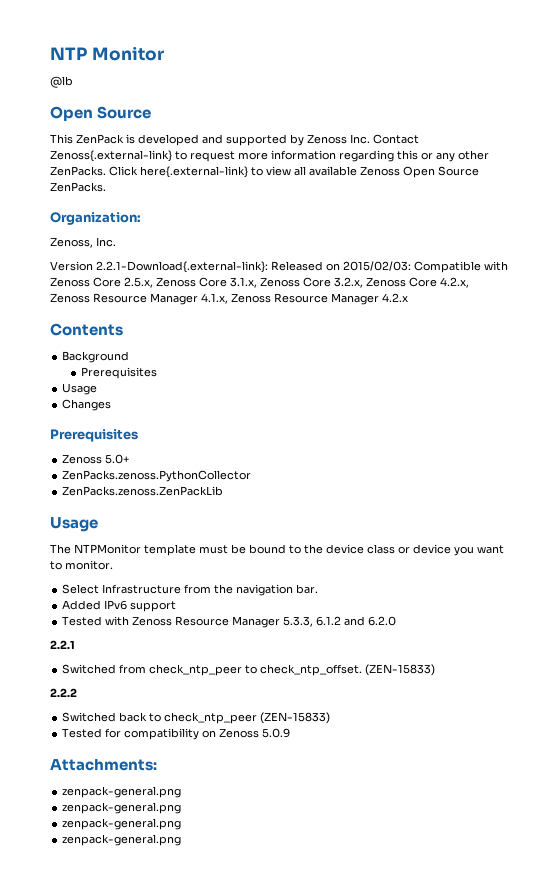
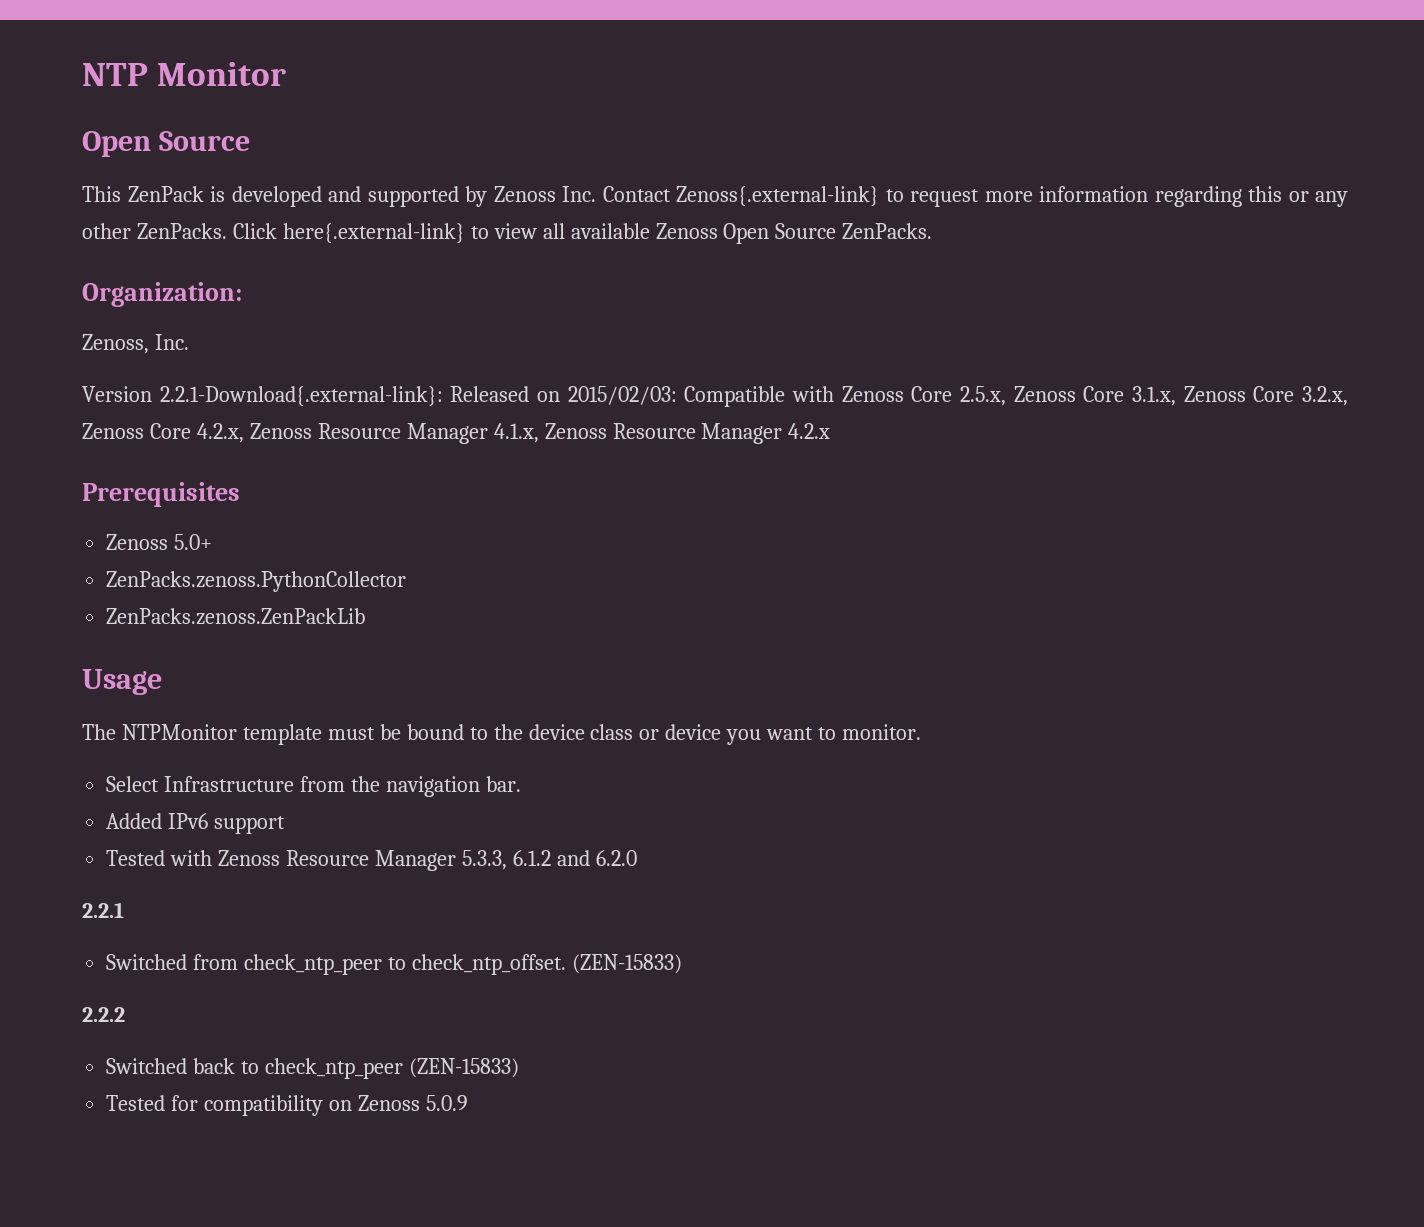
- @lb
- Contents
- Background
- Prerequisites
- Usage
- Changes
- Attachments:
- zenpack-general.png
- zenpack-general.png
- zenpack-general.png
- zenpack-general.png

